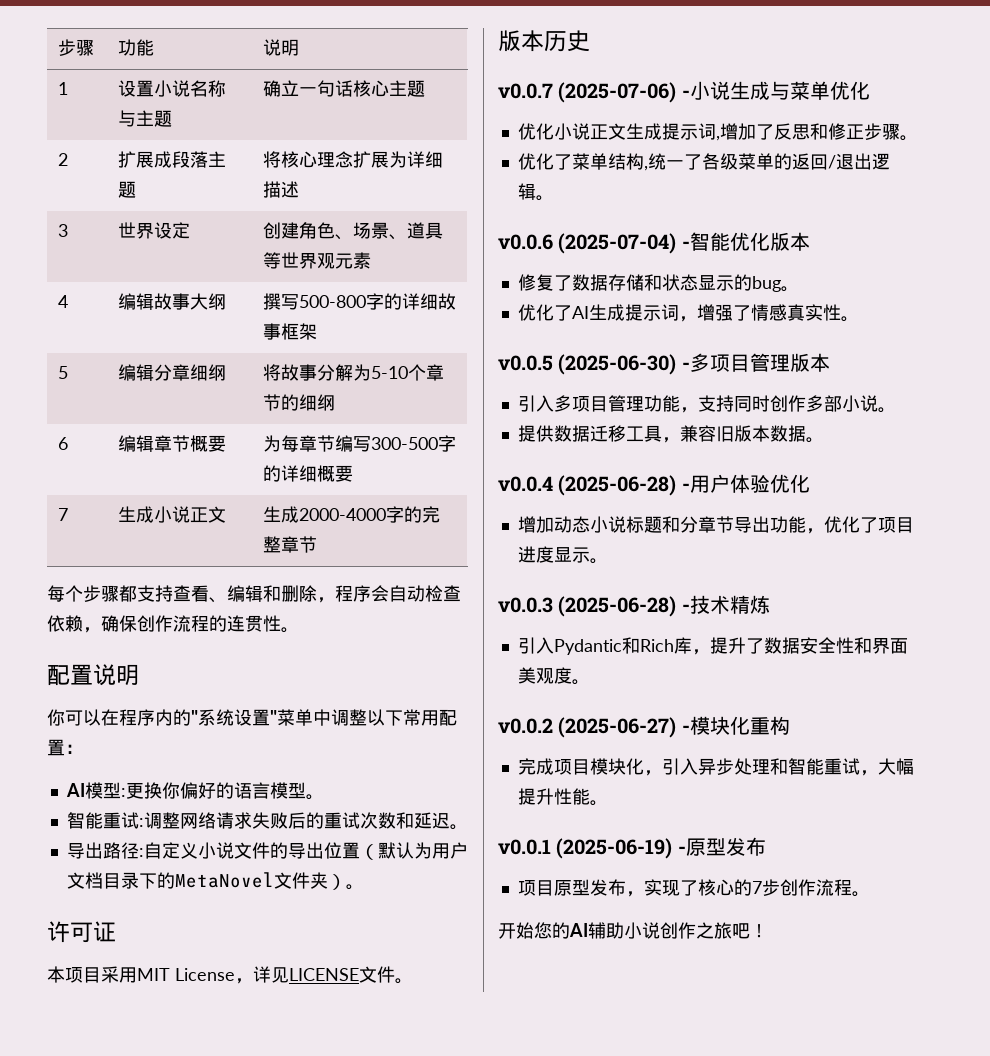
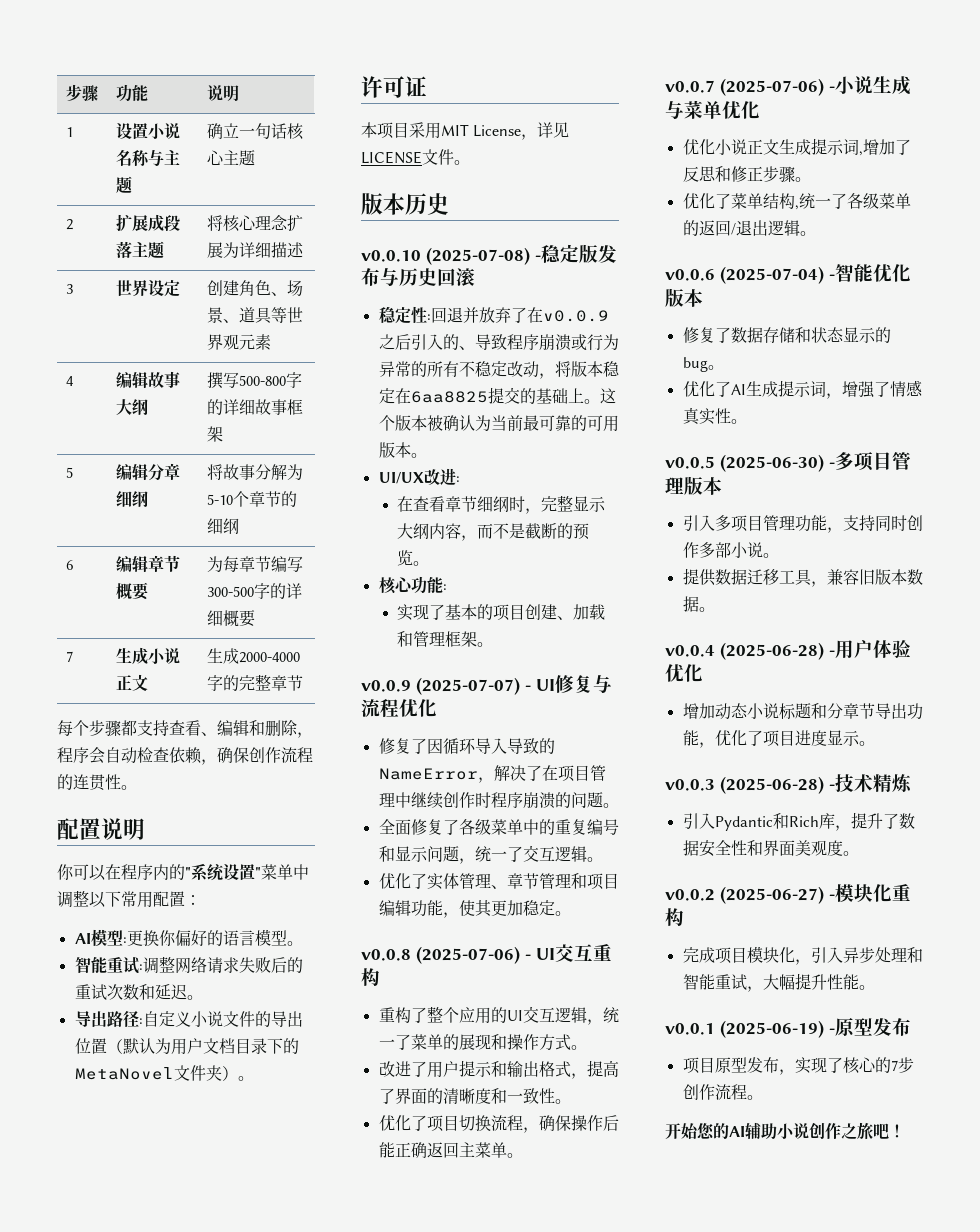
+ v0.0.10 (2025-07-08) -稳定版发布与历史回滚
+ 稳定性:回退并放弃了在v0.0.9之后引入的、导致程序崩溃或行为异常的所有不稳定改动，将版本稳定在6aa8825提交的基础上。这个版本被确认为当前最可靠的可用版本。
+ UI/UX改进:
+ 在查看章节细纲时，完整显示大纲内容，而不是截断的预览。
+ 核心功能:
+ 实现了基本的项目创建、加载和管理框架。
+ v0.0.9 (2025-07-07) - UI修复与流程优化
+ 修复了因循环导入导致的NameError，解决了在项目管理中继续创作时程序崩溃的问题。
+ 全面修复了各级菜单中的重复编号和显示问题，统一了交互逻辑。
+ 优化了实体管理、章节管理和项目编辑功能，使其更加稳定。
+ v0.0.8 (2025-07-06) - UI交互重构
+ 重构了整个应用的UI交互逻辑，统一了菜单的展现和操作方式。
+ 改进了用户提示和输出格式，提高了界面的清晰度和一致性。
+ 优化了项目切换流程，确保操作后能正确返回主菜单。

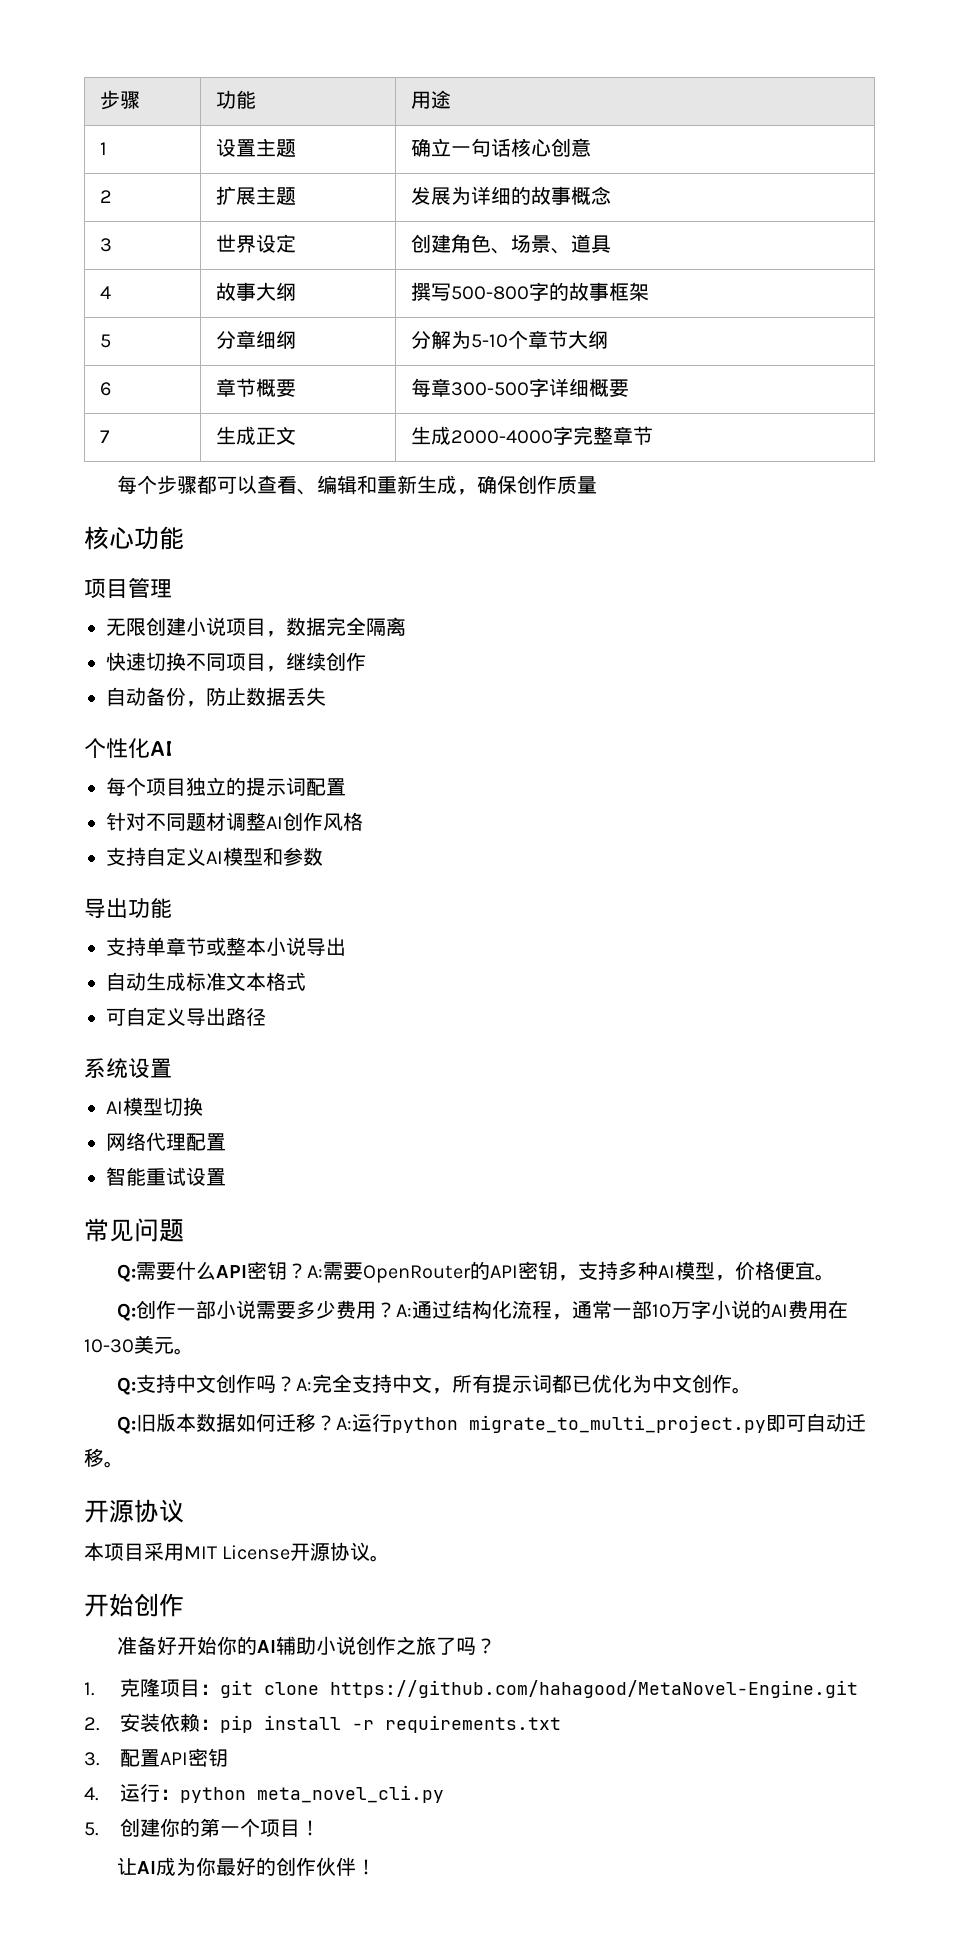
- 步骤 | 功能 | 说明
+ 步骤 | 功能 | 用途
- 1 | 设置小说名称与主题 | 确立一句话核心主题
+ 1 | 设置主题 | 确立一句话核心创意
- 2 | 扩展成段落主题 | 将核心理念扩展为详细描述
+ 2 | 扩展主题 | 发展为详细的故事概念
- 3 | 世界设定 | 创建角色、场景、道具等世界观元素
+ 3 | 世界设定 | 创建角色、场景、道具
- 4 | 编辑故事大纲 | 撰写500-800字的详细故事框架
+ 4 | 故事大纲 | 撰写500-800字的故事框架
- 5 | 编辑分章细纲 | 将故事分解为5-10个章节的细纲
+ 5 | 分章细纲 | 分解为5-10个章节大纲
- 6 | 编辑章节概要 | 为每章节编写300-500字的详细概要
+ 6 | 章节概要 | 每章300-500字详细概要
- 7 | 生成小说正文 | 生成2000-4000字的完整章节
+ 7 | 生成正文 | 生成2000-4000字完整章节
- 每个步骤都支持查看、编辑和删除，程序会自动检查依赖，确保创作流程的连贯性。
- 配置说明
- 你可以在程序内的"系统设置"菜单中调整以下常用配置：
- AI模型:更换你偏好的语言模型。
- 智能重试:调整网络请求失败后的重试次数和延迟。
- 导出路径:自定义小说文件的导出位置（默认为用户文档目录下的MetaNovel文件夹）。
- 许可证
+ 每个步骤都可以查看、编辑和重新生成，确保创作质量
+ 核心功能
+ 项目管理
+ 无限创建小说项目，数据完全隔离
+ 快速切换不同项目，继续创作
+ 自动备份，防止数据丢失
+ 个性化AI
+ 每个项目独立的提示词配置
+ 针对不同题材调整AI创作风格
+ 支持自定义AI模型和参数
+ 导出功能
+ 支持单章节或整本小说导出
+ 自动生成标准文本格式
+ 可自定义导出路径
+ 系统设置
+ AI模型切换
+ 网络代理配置
+ 智能重试设置
+ 常见问题
+ Q:需要什么API密钥？A:需要OpenRouter的API密钥，支持多种AI模型，价格便宜。
+ Q:创作一部小说需要多少费用？A:通过结构化流程，通常一部10万字小说的AI费用在10-30美元。
+ Q:支持中文创作吗？A:完全支持中文，所有提示词都已优化为中文创作。
+ Q:旧版本数据如何迁移？A:运行python migrate_to_multi_project.py即可自动迁移。
+ 开源协议
- 本项目采用MIT License，详见LICENSE文件。
- 版本历史
- v0.0.10 (2025-07-08) -稳定版发布与历史回滚
- 稳定性:回退并放弃了在v0.0.9之后引入的、导致程序崩溃或行为异常的所有不稳定改动，将版本稳定在6aa8825提交的基础上。这个版本被确认为当前最可靠的可用版本。
- UI/UX改进:
- 在查看章节细纲时，完整显示大纲内容，而不是截断的预览。
- 核心功能:
- 实现了基本的项目创建、加载和管理框架。
- v0.0.9 (2025-07-07) - UI修复与流程优化
- 修复了因循环导入导致的NameError，解决了在项目管理中继续创作时程序崩溃的问题。
- 全面修复了各级菜单中的重复编号和显示问题，统一了交互逻辑。
- 优化了实体管理、章节管理和项目编辑功能，使其更加稳定。
- v0.0.8 (2025-07-06) - UI交互重构
- 重构了整个应用的UI交互逻辑，统一了菜单的展现和操作方式。
- 改进了用户提示和输出格式，提高了界面的清晰度和一致性。
- 优化了项目切换流程，确保操作后能正确返回主菜单。
- v0.0.7 (2025-07-06) -小说生成与菜单优化
- 优化小说正文生成提示词,增加了反思和修正步骤。
- 优化了菜单结构,统一了各级菜单的返回/退出逻辑。
- v0.0.6 (2025-07-04) -智能优化版本
- 修复了数据存储和状态显示的bug。
- 优化了AI生成提示词，增强了情感真实性。
- v0.0.5 (2025-06-30) -多项目管理版本
- 引入多项目管理功能，支持同时创作多部小说。
- 提供数据迁移工具，兼容旧版本数据。
- v0.0.4 (2025-06-28) -用户体验优化
- 增加动态小说标题和分章节导出功能，优化了项目进度显示。
- v0.0.3 (2025-06-28) -技术精炼
- 引入Pydantic和Rich库，提升了数据安全性和界面美观度。
- v0.0.2 (2025-06-27) -模块化重构
- 完成项目模块化，引入异步处理和智能重试，大幅提升性能。
- v0.0.1 (2025-06-19) -原型发布
- 项目原型发布，实现了核心的7步创作流程。
- 开始您的AI辅助小说创作之旅吧！
+ 本项目采用MIT License开源协议。
+ 开始创作
+ 准备好开始你的AI辅助小说创作之旅了吗？
+ 1.克隆项目：git clone https://github.com/hahagood/MetaNovel-Engine.git
+ 2.安装依赖：pip install -r requirements.txt
+ 3.配置API密钥
+ 4.运行：python meta_novel_cli.py
+ 5.创建你的第一个项目！
+ 让AI成为你最好的创作伙伴！

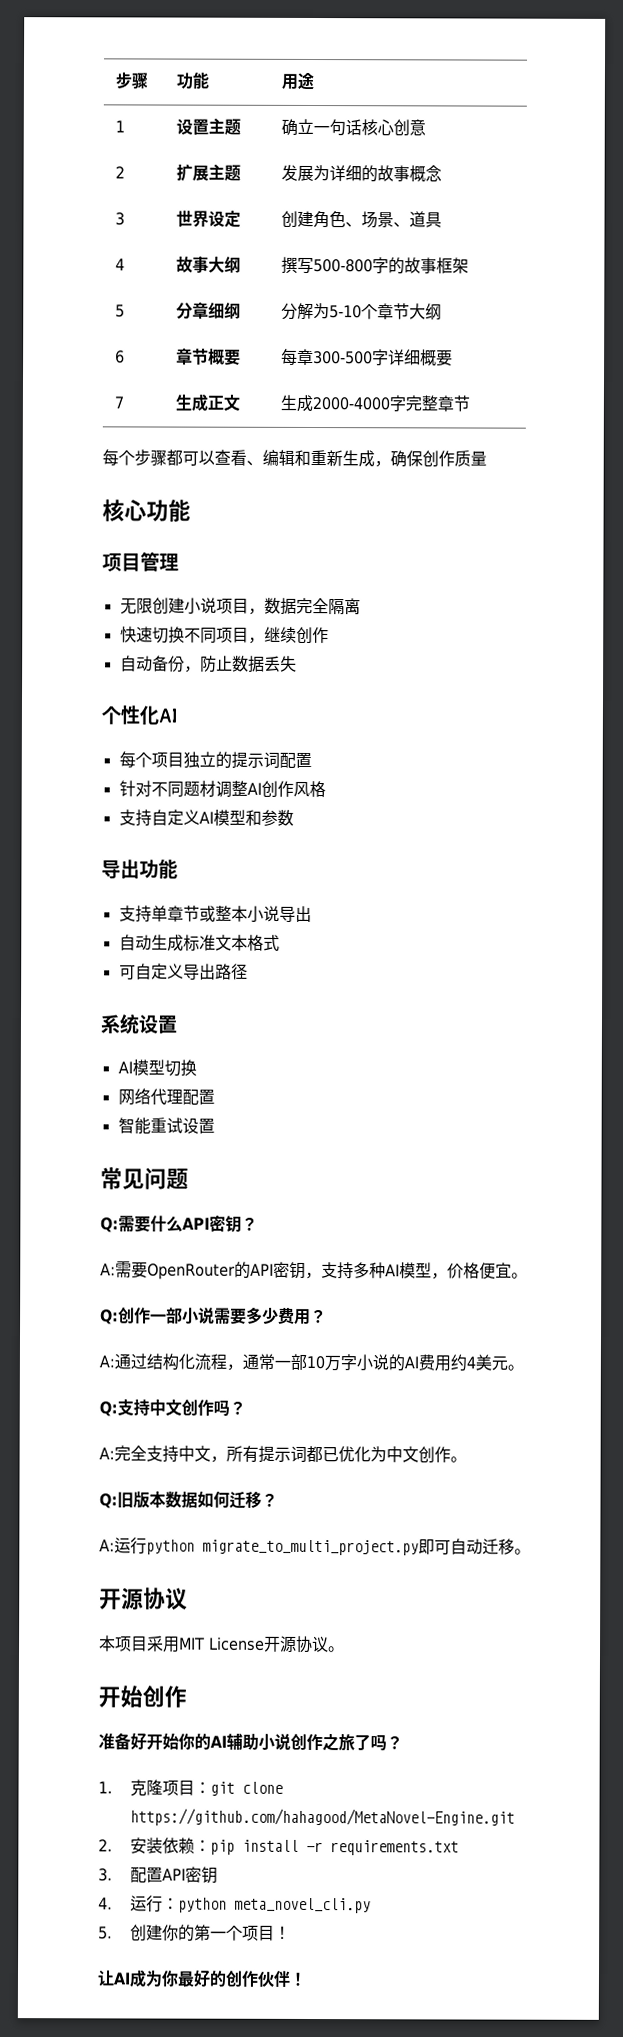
- Q:需要什么API密钥？A:需要OpenRouter的API密钥，支持多种AI模型，价格便宜。
+ Q:需要什么API密钥？
+ A:需要OpenRouter的API密钥，支持多种AI模型，价格便宜。
- Q:创作一部小说需要多少费用？A:通过结构化流程，通常一部10万字小说的AI费用在10-30美元。
+ Q:创作一部小说需要多少费用？
+ A:通过结构化流程，通常一部10万字小说的AI费用约4美元。
- Q:支持中文创作吗？A:完全支持中文，所有提示词都已优化为中文创作。
+ Q:支持中文创作吗？
+ A:完全支持中文，所有提示词都已优化为中文创作。
- Q:旧版本数据如何迁移？A:运行python migrate_to_multi_project.py即可自动迁移。
+ Q:旧版本数据如何迁移？
+ A:运行python migrate_to_multi_project.py即可自动迁移。

